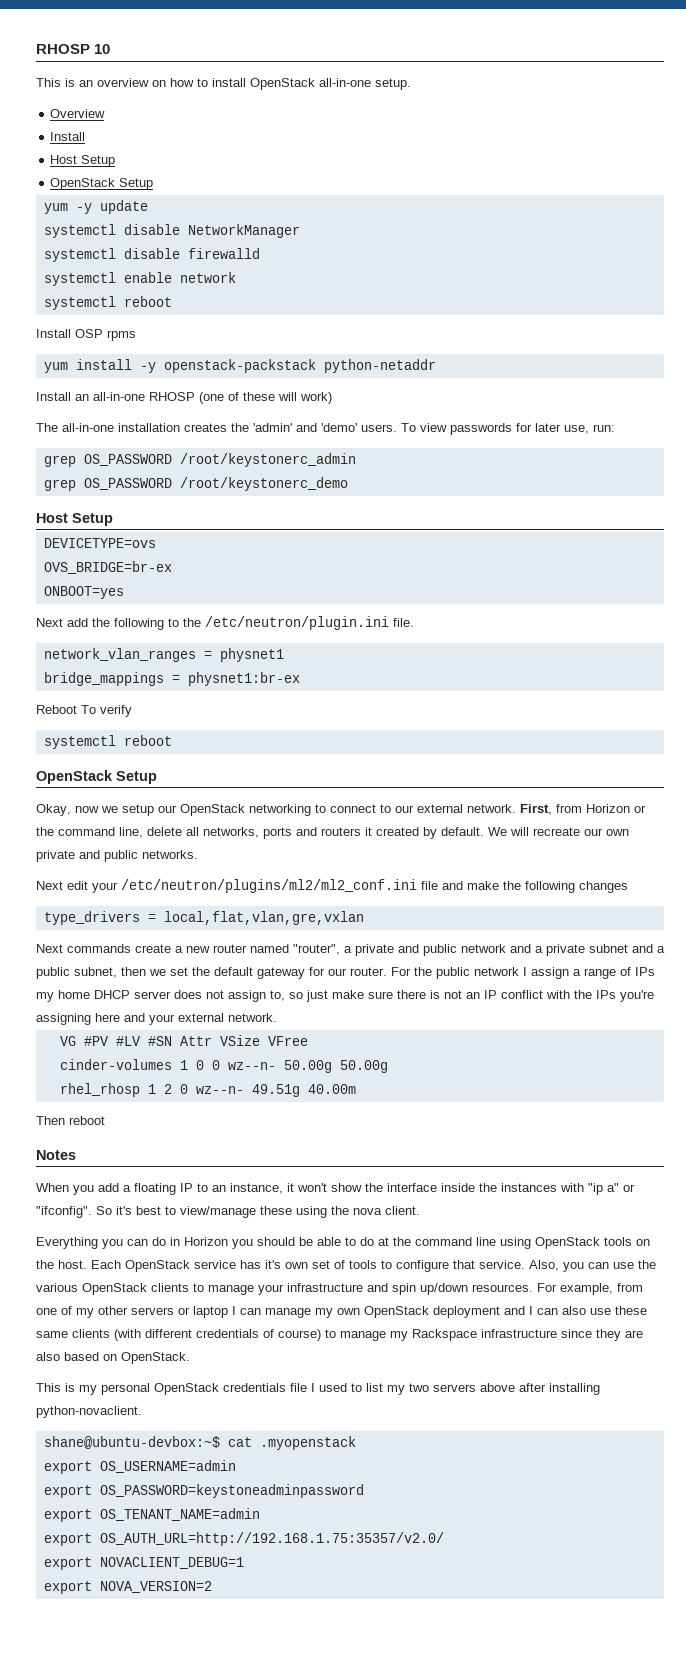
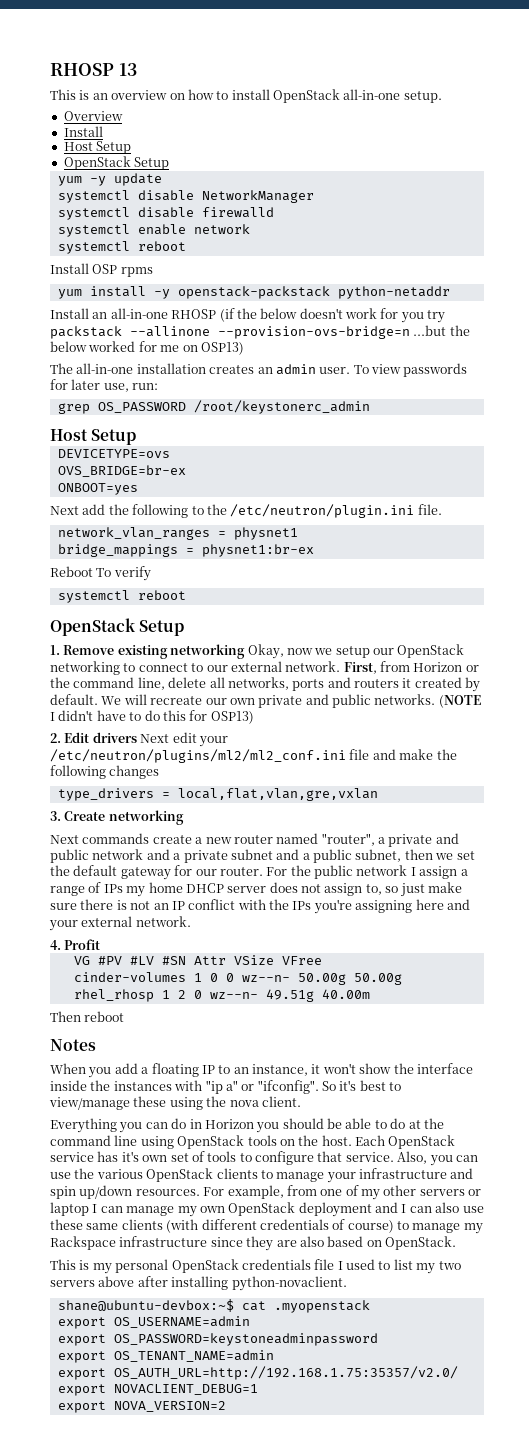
- RHOSP 10
+ RHOSP 13
- Install an all-in-one RHOSP (one of these will work)
+ Install an all-in-one RHOSP (if the below doesn't work for you try packstack --allinone --provision-ovs-bridge=n ...but the below worked for me on OSP13)
- The all-in-one installation creates the 'admin' and 'demo' users.
+ The all-in-one installation creates an admin user.
- grep OS_PASSWORD /root/keystonerc_demo
- Okay, now we setup our OpenStack networking to connect to our external network.
+ 1. Remove existing networking Okay, now we setup our OpenStack networking to connect to our external network.
- We will recreate our own private and public networks.
- Next edit your /etc/neutron/plugins/ml2/ml2_conf.ini file and make the following changes
+ We will recreate our own private and public networks. (NOTE I didn't have to do this for OSP13)
+ 2. Edit drivers Next edit your /etc/neutron/plugins/ml2/ml2_conf.ini file and make the following changes
+ 3. Create networking
+ 4. Profit

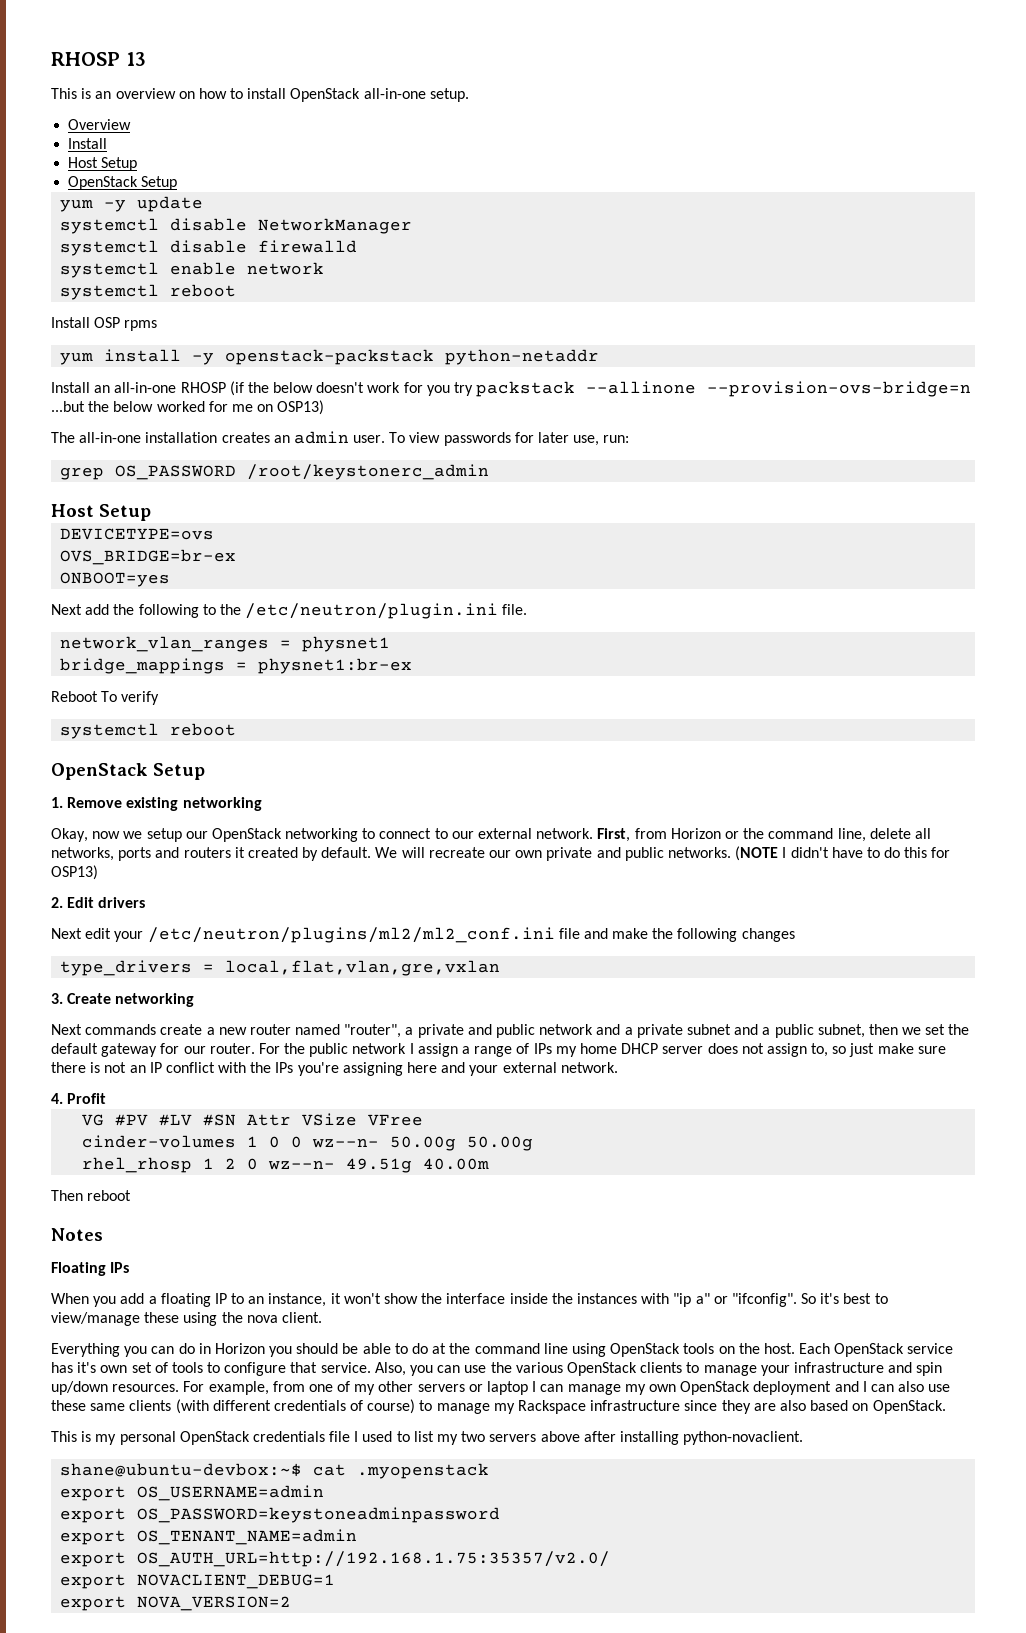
- 1. Remove existing networking Okay, now we setup our OpenStack networking to connect to our external network.
+ 1. Remove existing networking
+ Okay, now we setup our OpenStack networking to connect to our external network.
- 2. Edit drivers Next edit your /etc/neutron/plugins/ml2/ml2_conf.ini file and make the following changes
+ 2. Edit drivers
+ Next edit your /etc/neutron/plugins/ml2/ml2_conf.ini file and make the following changes
+ Floating IPs

